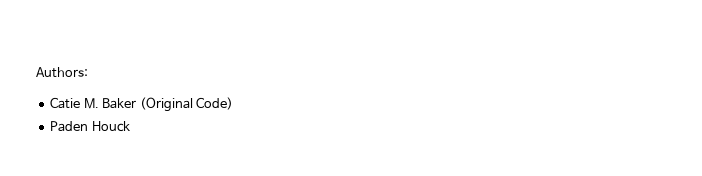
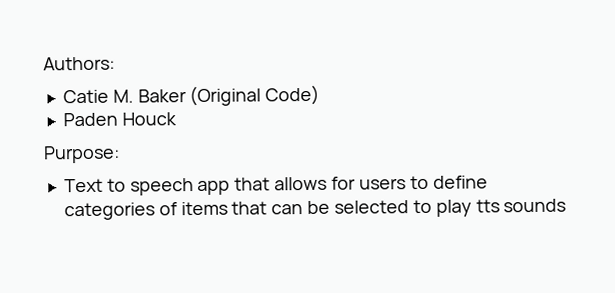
+ Purpose:
+ Text to speech app that allows for users to define categories of items that can be selected to play tts sounds

